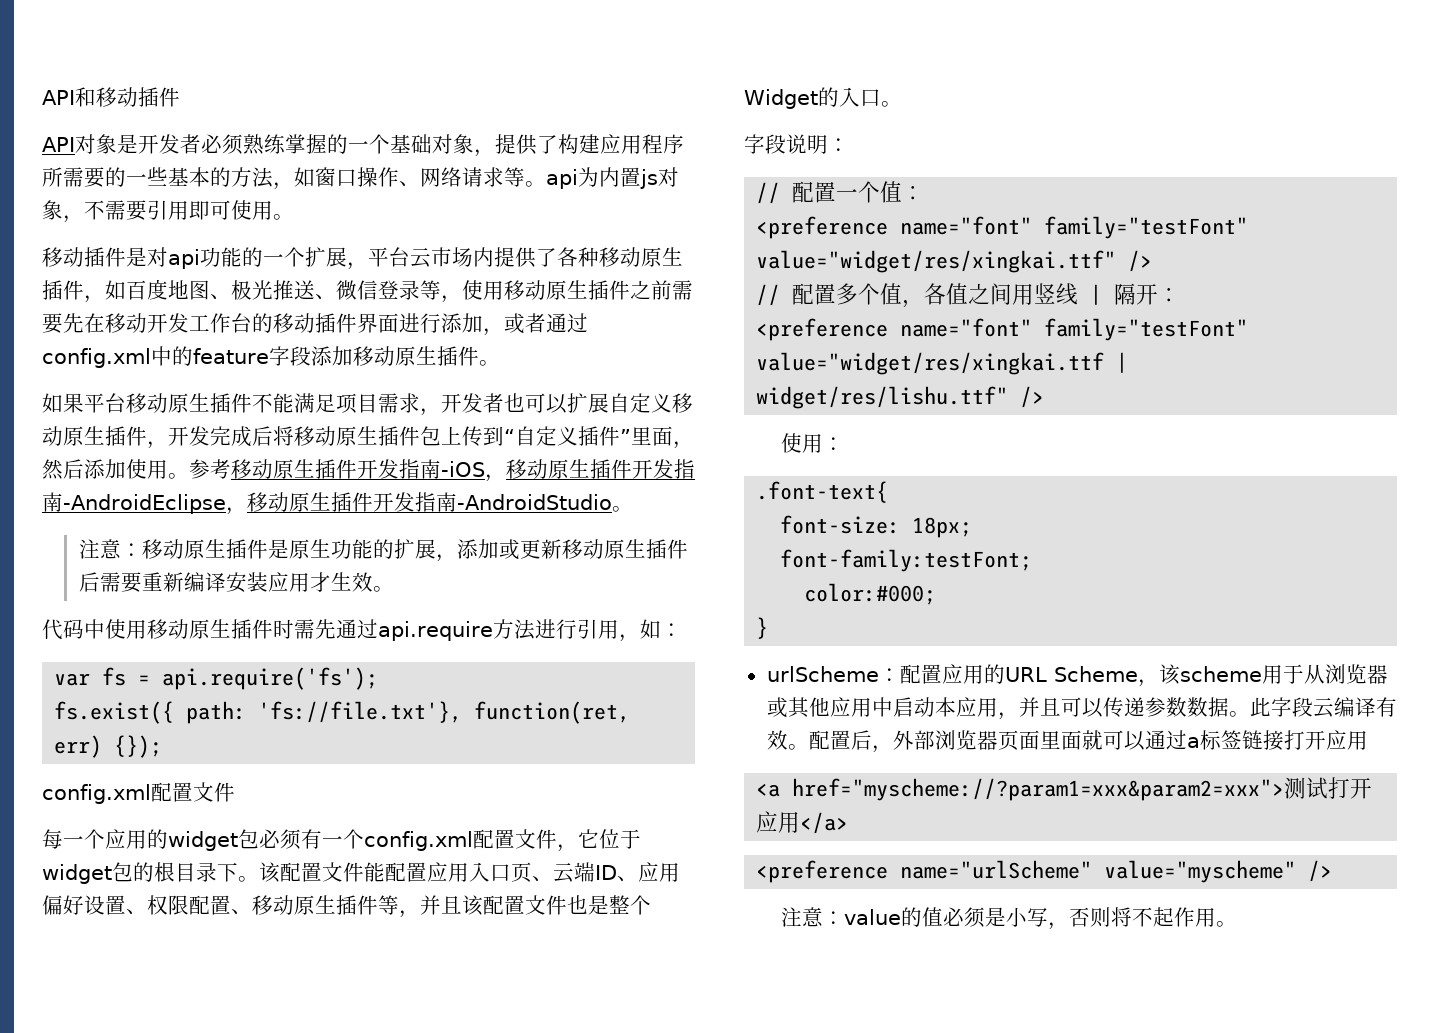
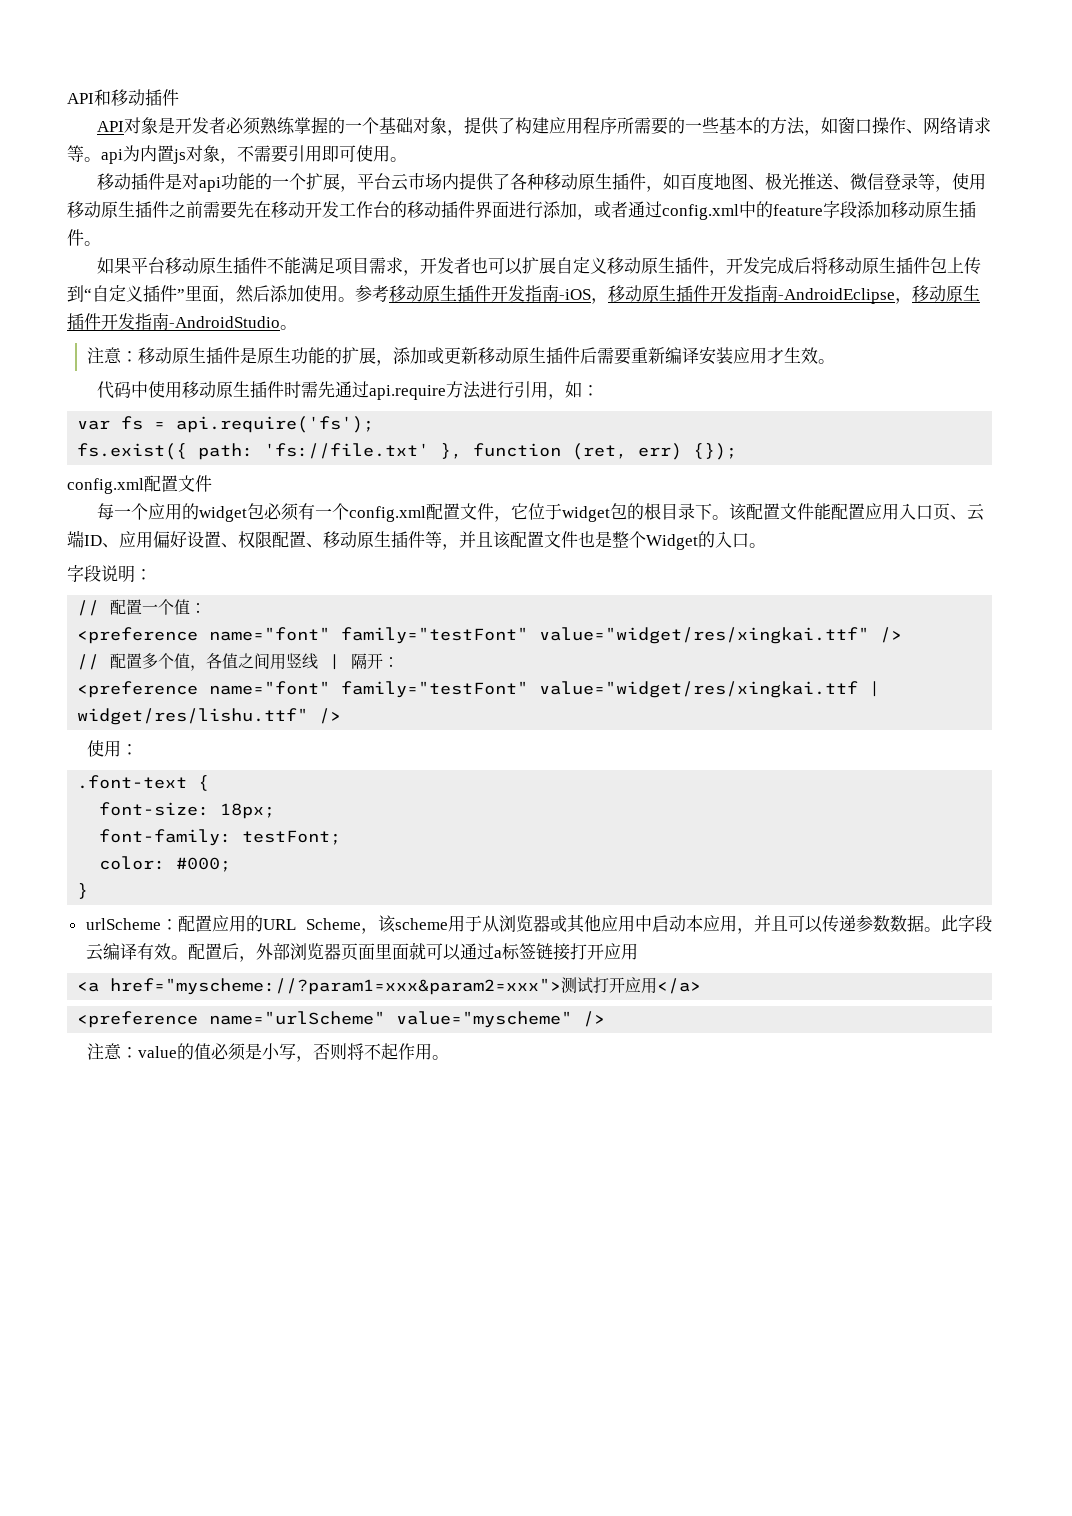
- fs.exist({ path: 'fs://file.txt'}, function(ret, err) {});
+ fs.exist({ path: 'fs://file.txt' }, function (ret, err) {});
- .font-text{
+ .font-text {
- font-family:testFont;
- color:#000;
+ font-family: testFont;
+ color: #000;

